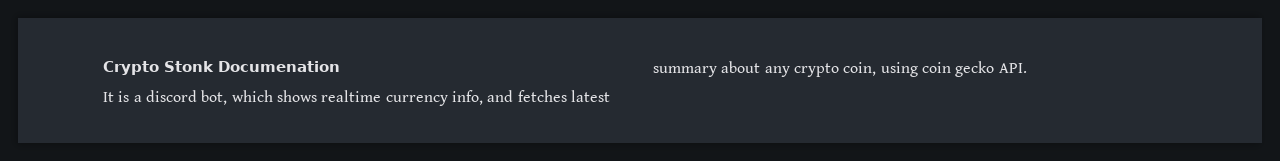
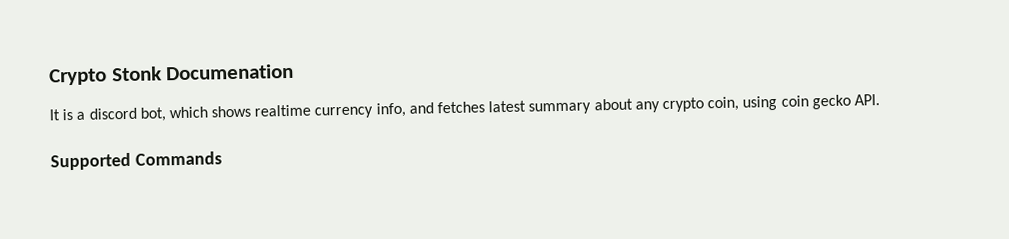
+ Supported Commands

